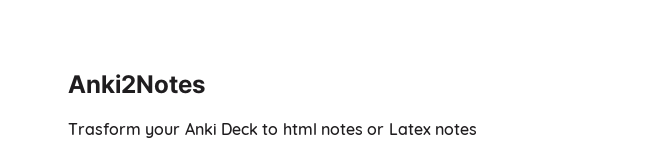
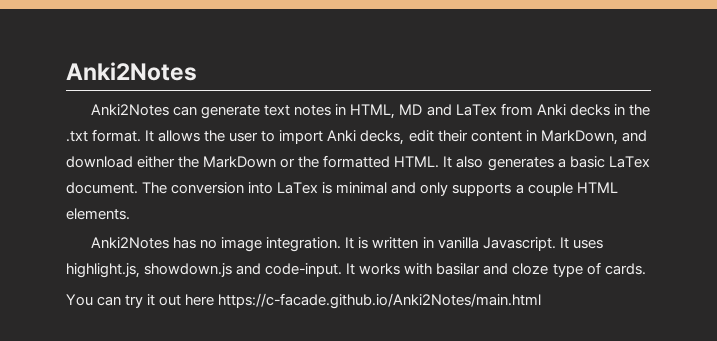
- Trasform your Anki Deck to html notes or Latex notes
+ Anki2Notes can generate text notes in HTML, MD and LaTex from Anki decks in the .txt format. It allows the user to import Anki decks, edit their content in MarkDown, and download either the MarkDown or the formatted HTML. It also generates a basic LaTex document. The conversion into LaTex is minimal and only supports a couple HTML elements.
+ Anki2Notes has no image integration. It is written in vanilla Javascript. It uses highlight.js, showdown.js and code-input. It works with basilar and cloze type of cards.
+ You can try it out here https://c-facade.github.io/Anki2Notes/main.html

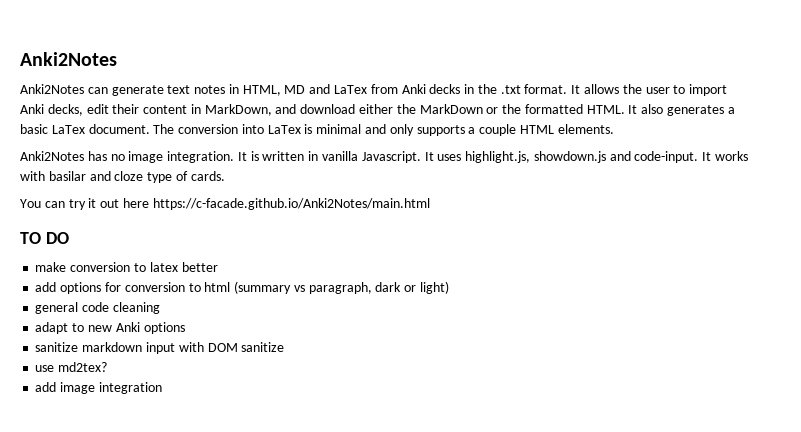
+ TO DO
+ make conversion to latex better
+ add options for conversion to html (summary vs paragraph, dark or light)
+ general code cleaning
+ adapt to new Anki options
+ sanitize markdown input with DOM sanitize
+ use md2tex?
+ add image integration

